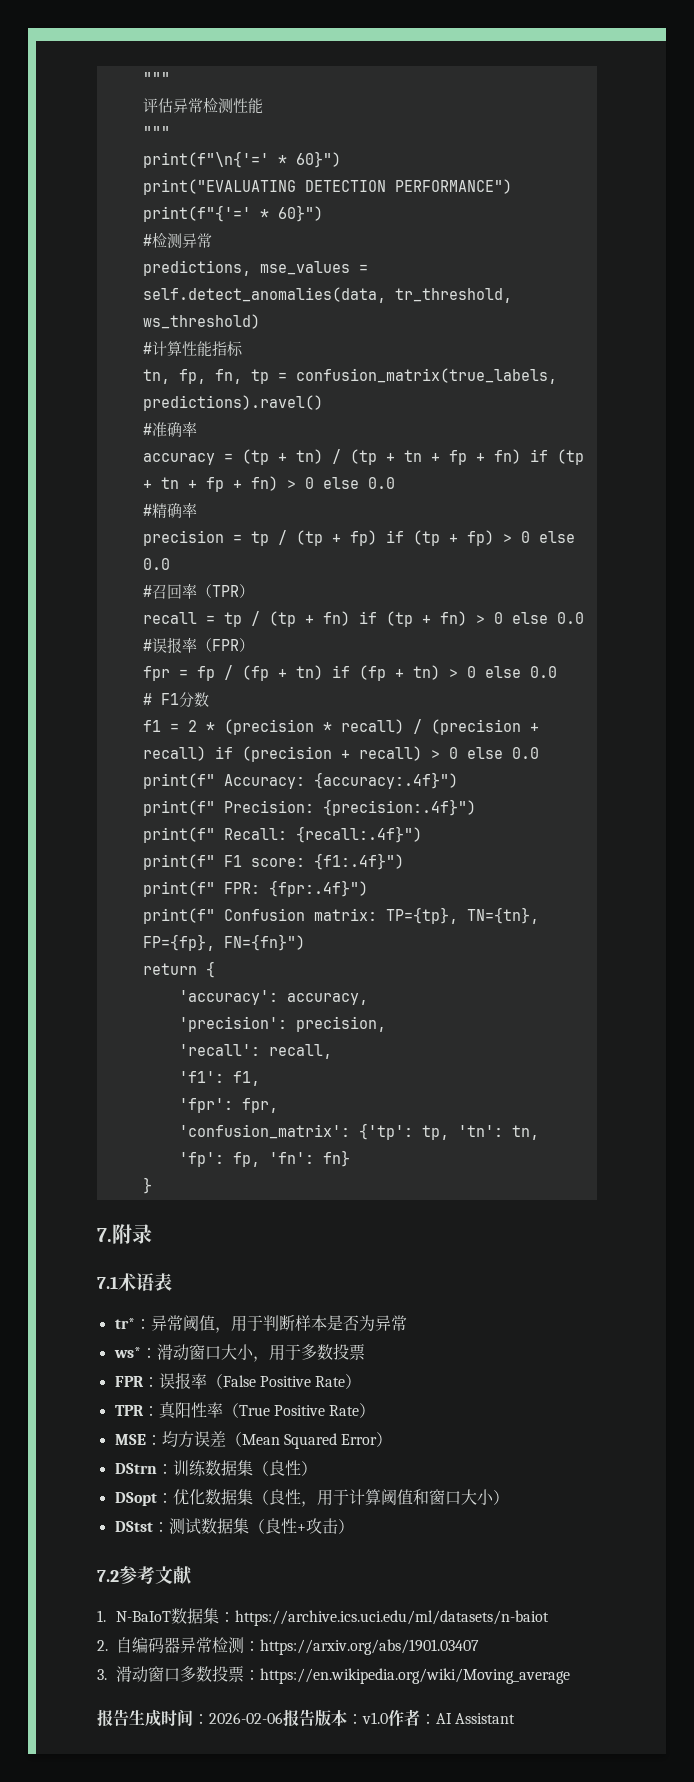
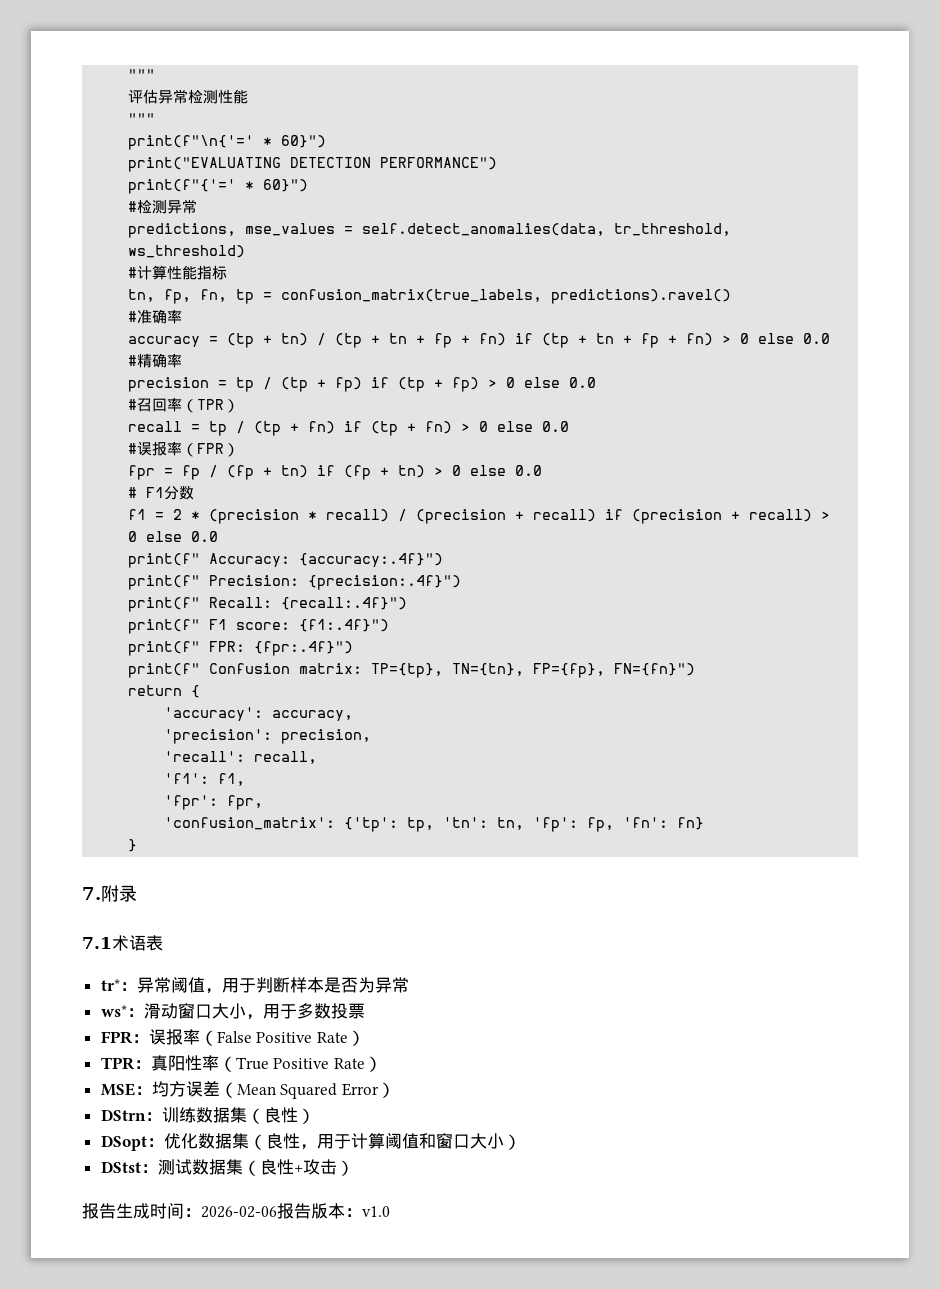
- 7.2参考文献
- 1. N-BaIoT数据集：https://archive.ics.uci.edu/ml/datasets/n-baiot
- 2.自编码器异常检测：https://arxiv.org/abs/1901.03407
- 3.滑动窗口多数投票：https://en.wikipedia.org/wiki/Moving_average
- 报告生成时间：2026-02-06报告版本：v1.0作者：AI Assistant
+ 报告生成时间：2026-02-06报告版本：v1.0

